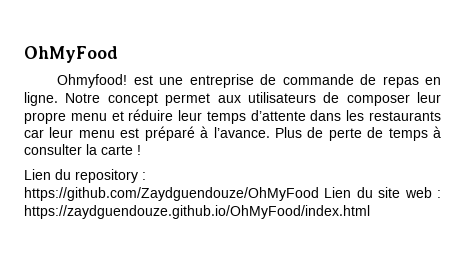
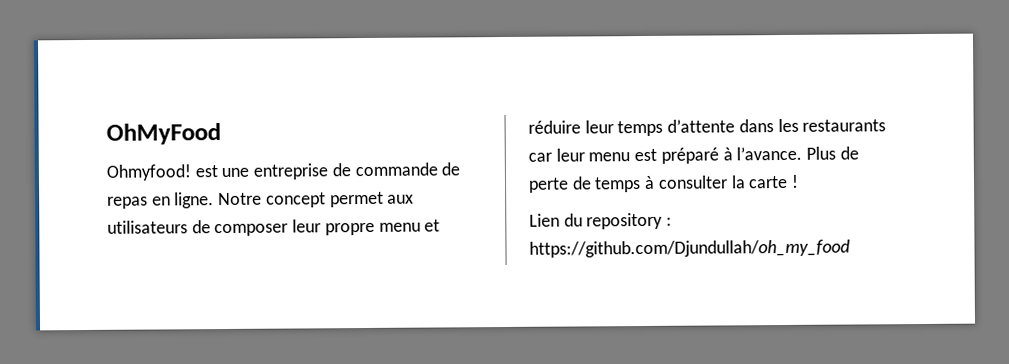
- Lien du repository : https://github.com/Zaydguendouze/OhMyFood Lien du site web : https://zaydguendouze.github.io/OhMyFood/index.html
+ Lien du repository : https://github.com/Djundullah/oh_my_food

